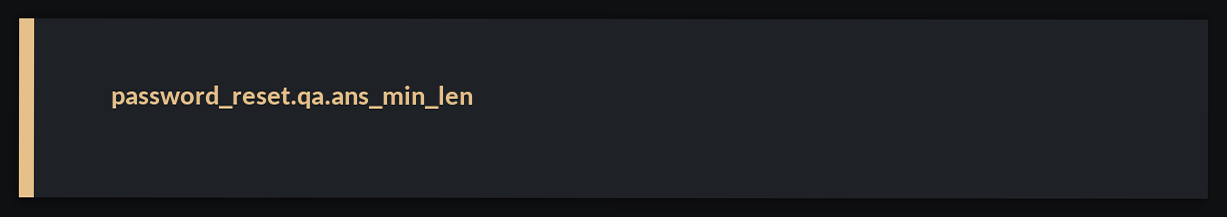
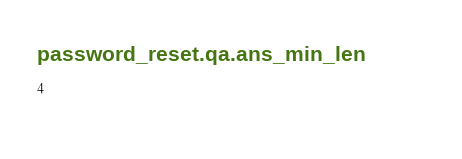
+ 4

